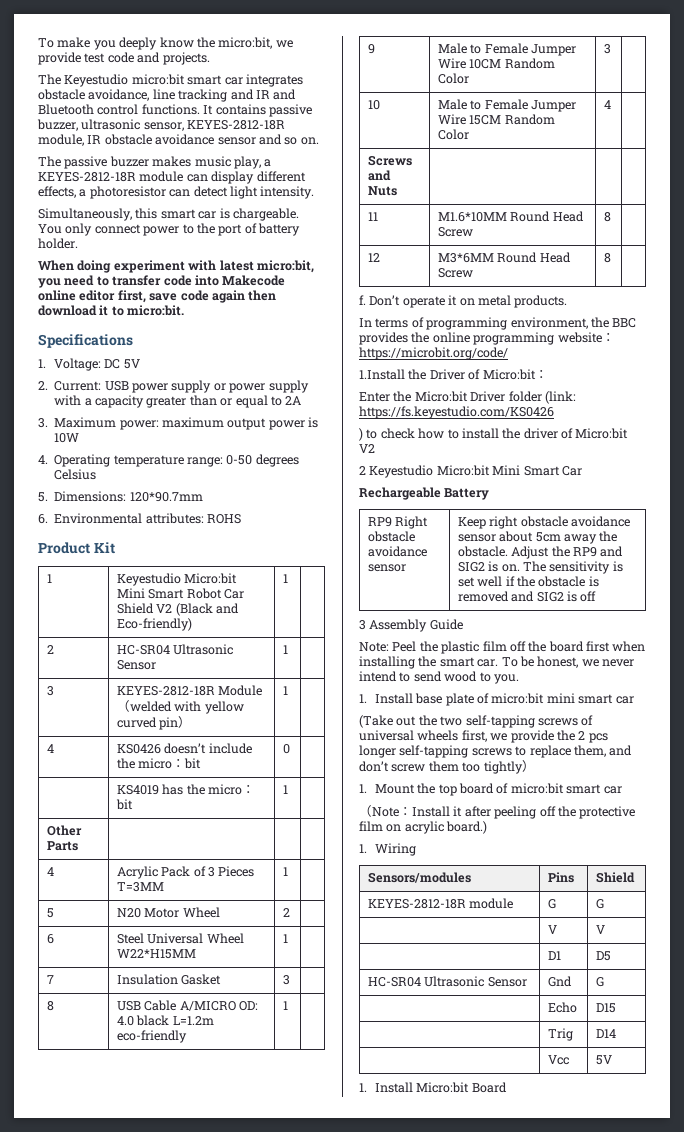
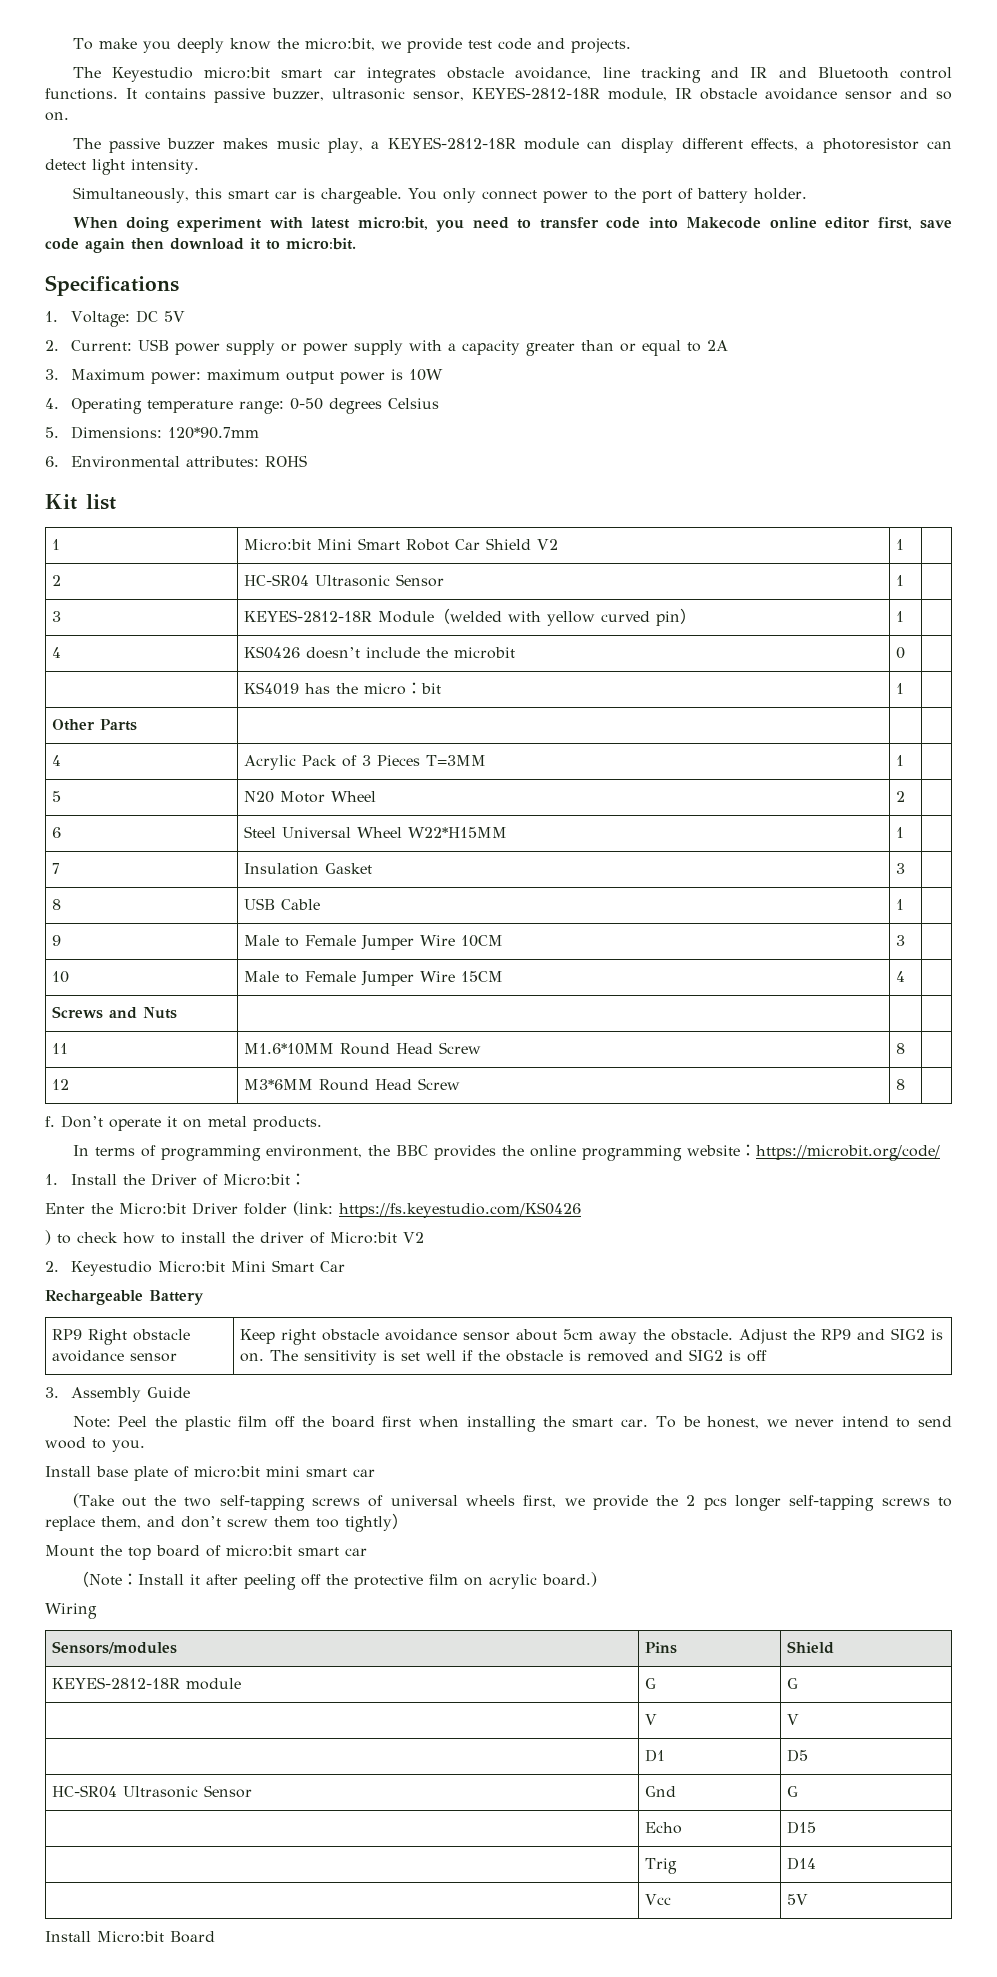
- Product Kit
- 1 | Keyestudio Micro:bit Mini Smart Robot Car Shield V2 (Black and Eco-friendly) | 1 |
+ Kit list
+ 1 | Micro:bit Mini Smart Robot Car Shield V2 | 1 |
- 4 | KS0426 doesn’t include the micro：bit | 0 |
+ 4 | KS0426 doesn’t include the microbit | 0 |
- 8 | USB Cable A/MICRO OD: 4.0 black L=1.2m eco-friendly | 1 |
+ 8 | USB Cable | 1 |
- 9 | Male to Female Jumper Wire 10CM Random Color | 3 |
+ 9 | Male to Female Jumper Wire 10CM | 3 |
- 10 | Male to Female Jumper Wire 15CM Random Color | 4 |
+ 10 | Male to Female Jumper Wire 15CM | 4 |
- 1.Install the Driver of Micro:bit：
+ 1. Install the Driver of Micro:bit：
- 2 Keyestudio Micro:bit Mini Smart Car
+ 2. Keyestudio Micro:bit Mini Smart Car
- 3 Assembly Guide
+ 3. Assembly Guide
- 1. Install base plate of micro:bit mini smart car
+ Install base plate of micro:bit mini smart car
- 1. Mount the top board of micro:bit smart car
+ Mount the top board of micro:bit smart car
- 1. Wiring
+ Wiring
- 1. Install Micro:bit Board
+ Install Micro:bit Board

